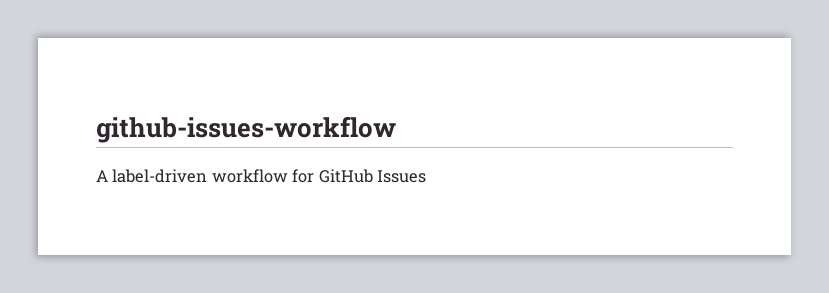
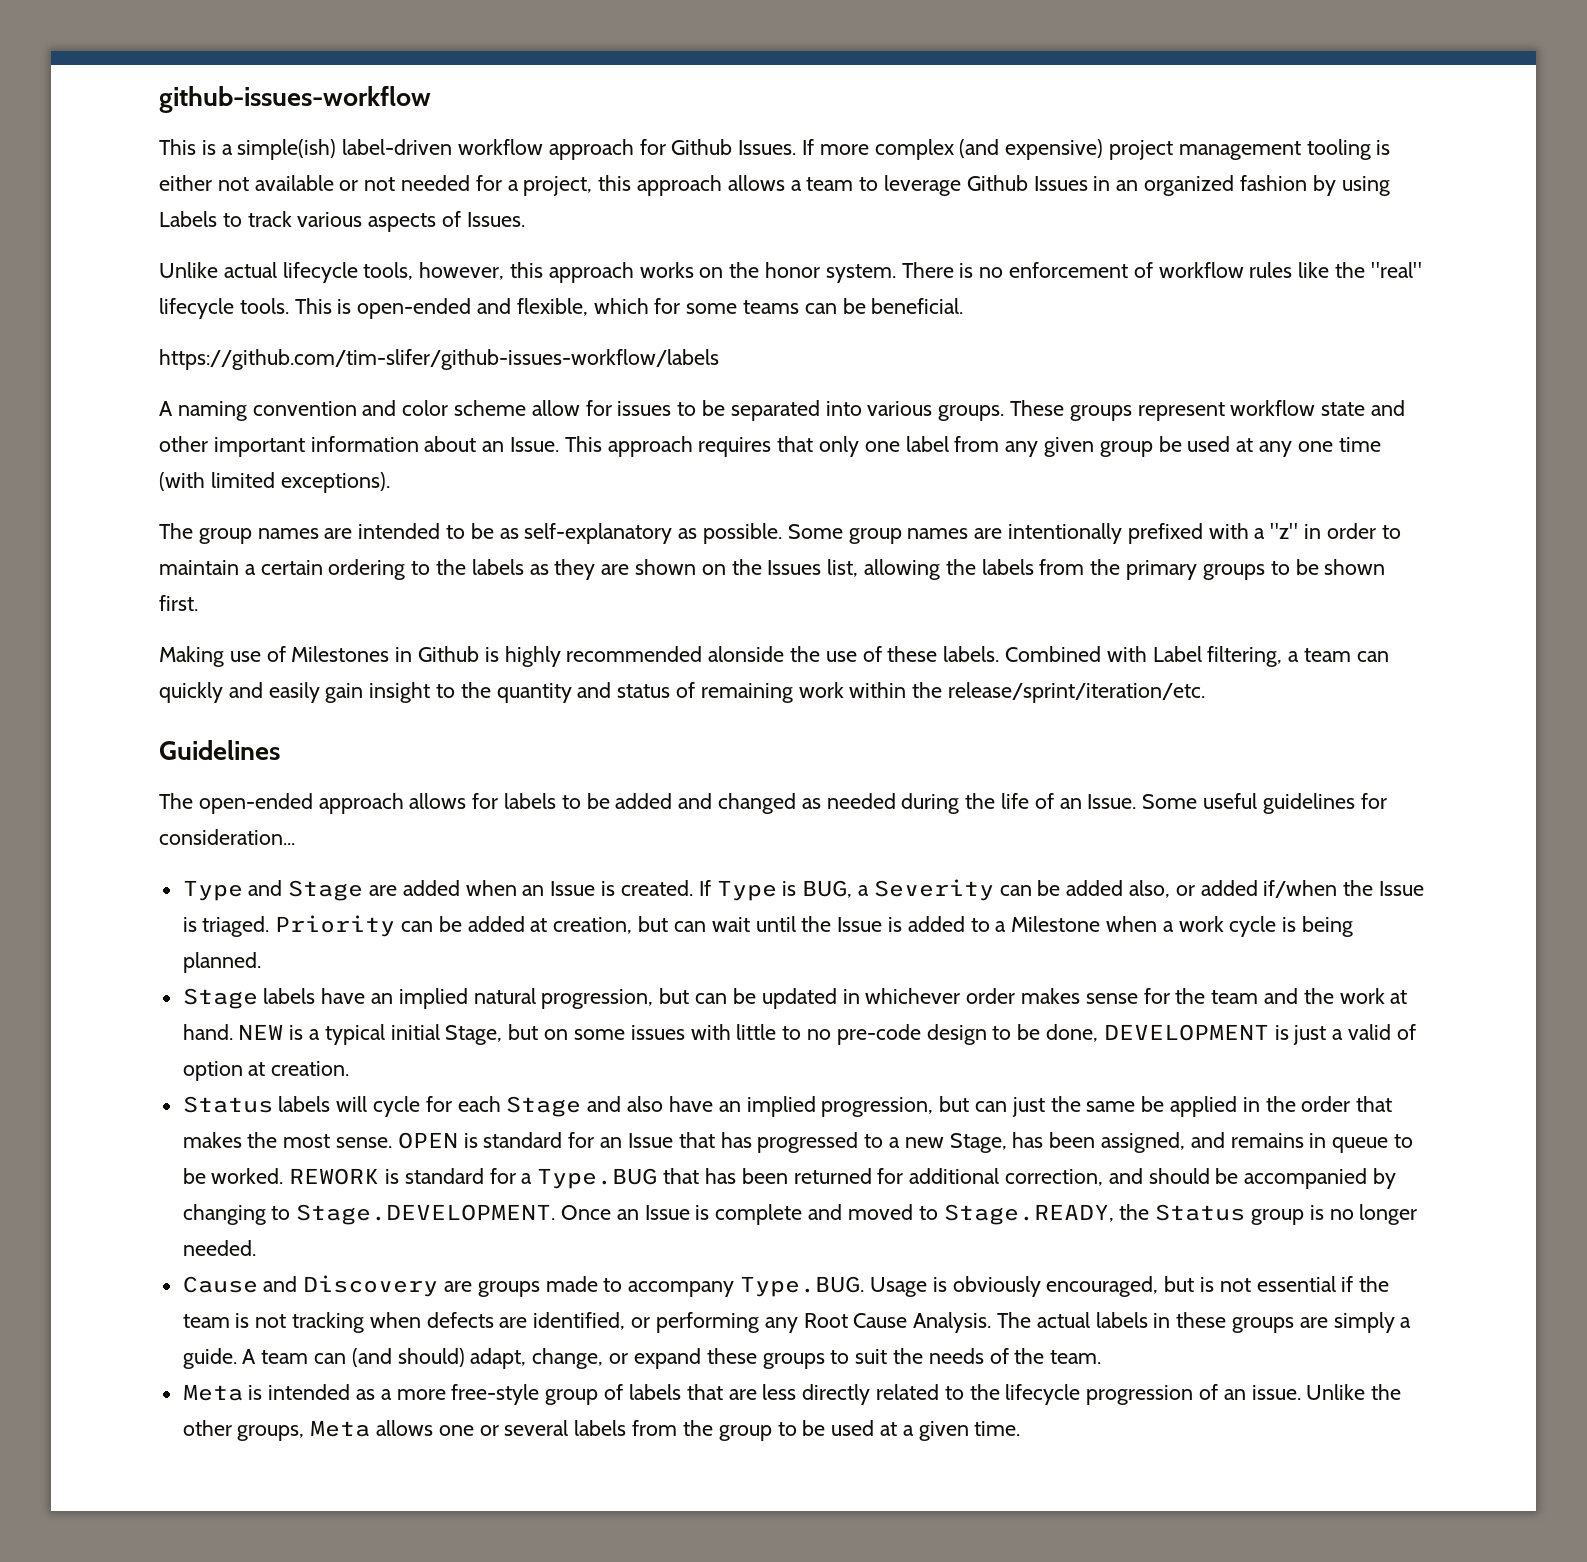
- A label-driven workflow for GitHub Issues
+ This is a simple(ish) label-driven workflow approach for Github Issues. If more complex (and expensive) project management tooling is either not available or not needed for a project, this approach allows a team to leverage Github Issues in an organized fashion by using Labels to track various aspects of Issues.
+ Unlike actual lifecycle tools, however, this approach works on the honor system. There is no enforcement of workflow rules like the "real" lifecycle tools. This is open-ended and flexible, which for some teams can be beneficial.
+ https://github.com/tim-slifer/github-issues-workflow/labels
+ A naming convention and color scheme allow for issues to be separated into various groups. These groups represent workflow state and other important information about an Issue. This approach requires that only one label from any given group be used at any one time (with limited exceptions).
+ The group names are intended to be as self-explanatory as possible. Some group names are intentionally prefixed with a "z" in order to maintain a certain ordering to the labels as they are shown on the Issues list, allowing the labels from the primary groups to be shown first.
+ Making use of Milestones in Github is highly recommended alonside the use of these labels. Combined with Label filtering, a team can quickly and easily gain insight to the quantity and status of remaining work within the release/sprint/iteration/etc.
+ Guidelines
+ The open-ended approach allows for labels to be added and changed as needed during the life of an Issue. Some useful guidelines for consideration...
+ Type and Stage are added when an Issue is created. If Type is BUG, a Severity can be added also, or added if/when the Issue is triaged. Priority can be added at creation, but can wait until the Issue is added to a Milestone when a work cycle is being planned.
+ Stage labels have an implied natural progression, but can be updated in whichever order makes sense for the team and the work at hand. NEW is a typical initial Stage, but on some issues with little to no pre-code design to be done, DEVELOPMENT is just a valid of option at creation.
+ Status labels will cycle for each Stage and also have an implied progression, but can just the same be applied in the order that makes the most sense. OPEN is standard for an Issue that has progressed to a new Stage, has been assigned, and remains in queue to be worked. REWORK is standard for a Type.BUG that has been returned for additional correction, and should be accompanied by changing to Stage.DEVELOPMENT. Once an Issue is complete and moved to Stage.READY, the Status group is no longer needed.
+ Cause and Discovery are groups made to accompany Type.BUG. Usage is obviously encouraged, but is not essential if the team is not tracking when defects are identified, or performing any Root Cause Analysis. The actual labels in these groups are simply a guide. A team can (and should) adapt, change, or expand these groups to suit the needs of the team.
+ Meta is intended as a more free-style group of labels that are less directly related to the lifecycle progression of an issue. Unlike the other groups, Meta allows one or several labels from the group to be used at a given time.

